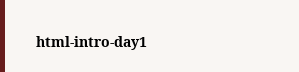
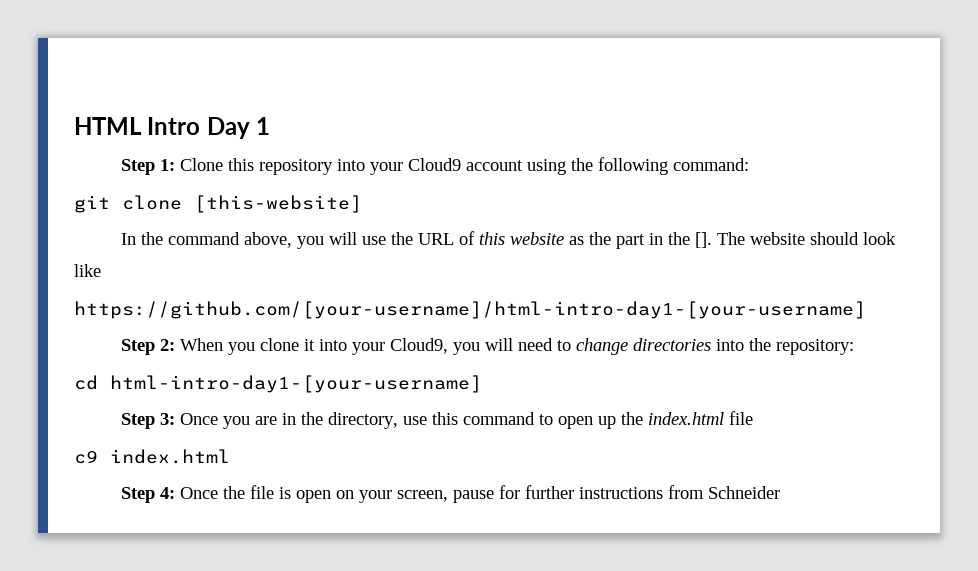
- html-intro-day1
+ HTML Intro Day 1
+ Step 1: Clone this repository into your Cloud9 account using the following command:
+ git clone [this-website]
+ In the command above, you will use the URL of this website as the part in the []. The website should look like
+ https://github.com/[your-username]/html-intro-day1-[your-username]
+ Step 2: When you clone it into your Cloud9, you will need to change directories into the repository:
+ cd html-intro-day1-[your-username]
+ Step 3: Once you are in the directory, use this command to open up the index.html file
+ c9 index.html
+ Step 4: Once the file is open on your screen, pause for further instructions from Schneider

